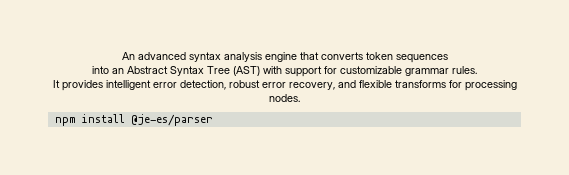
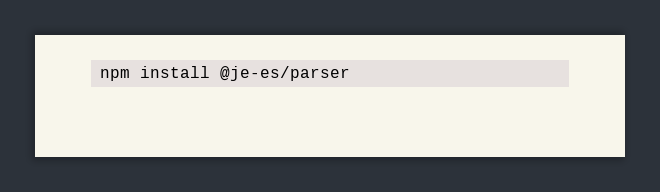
- An advanced syntax analysis engine that converts token sequences
- into an Abstract Syntax Tree (AST) with support for customizable grammar rules.
- It provides intelligent error detection, robust error recovery, and flexible transforms for processing nodes.

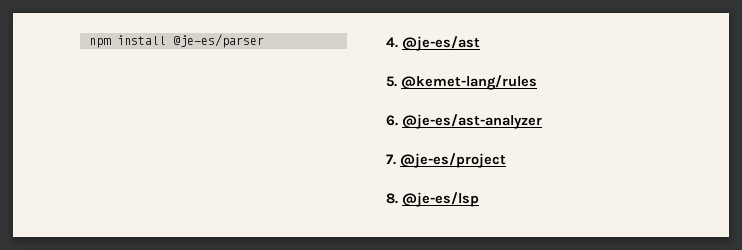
+ 4. @je-es/ast
+ 5. @kemet-lang/rules
+ 6. @je-es/ast-analyzer
+ 7. @je-es/project
+ 8. @je-es/lsp

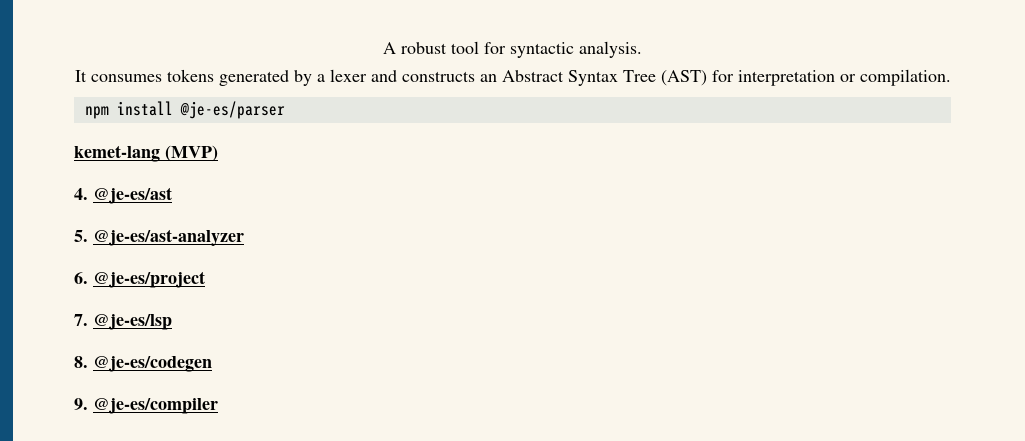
+ A robust tool for syntactic analysis.
+ It consumes tokens generated by a lexer and constructs an Abstract Syntax Tree (AST) for interpretation or compilation.
+ kemet-lang (MVP)
- 5. @kemet-lang/rules
+ 5. @je-es/ast-analyzer
- 6. @je-es/ast-analyzer
+ 6. @je-es/project
- 7. @je-es/project
+ 7. @je-es/lsp
- 8. @je-es/lsp
+ 8. @je-es/codegen
+ 9. @je-es/compiler

